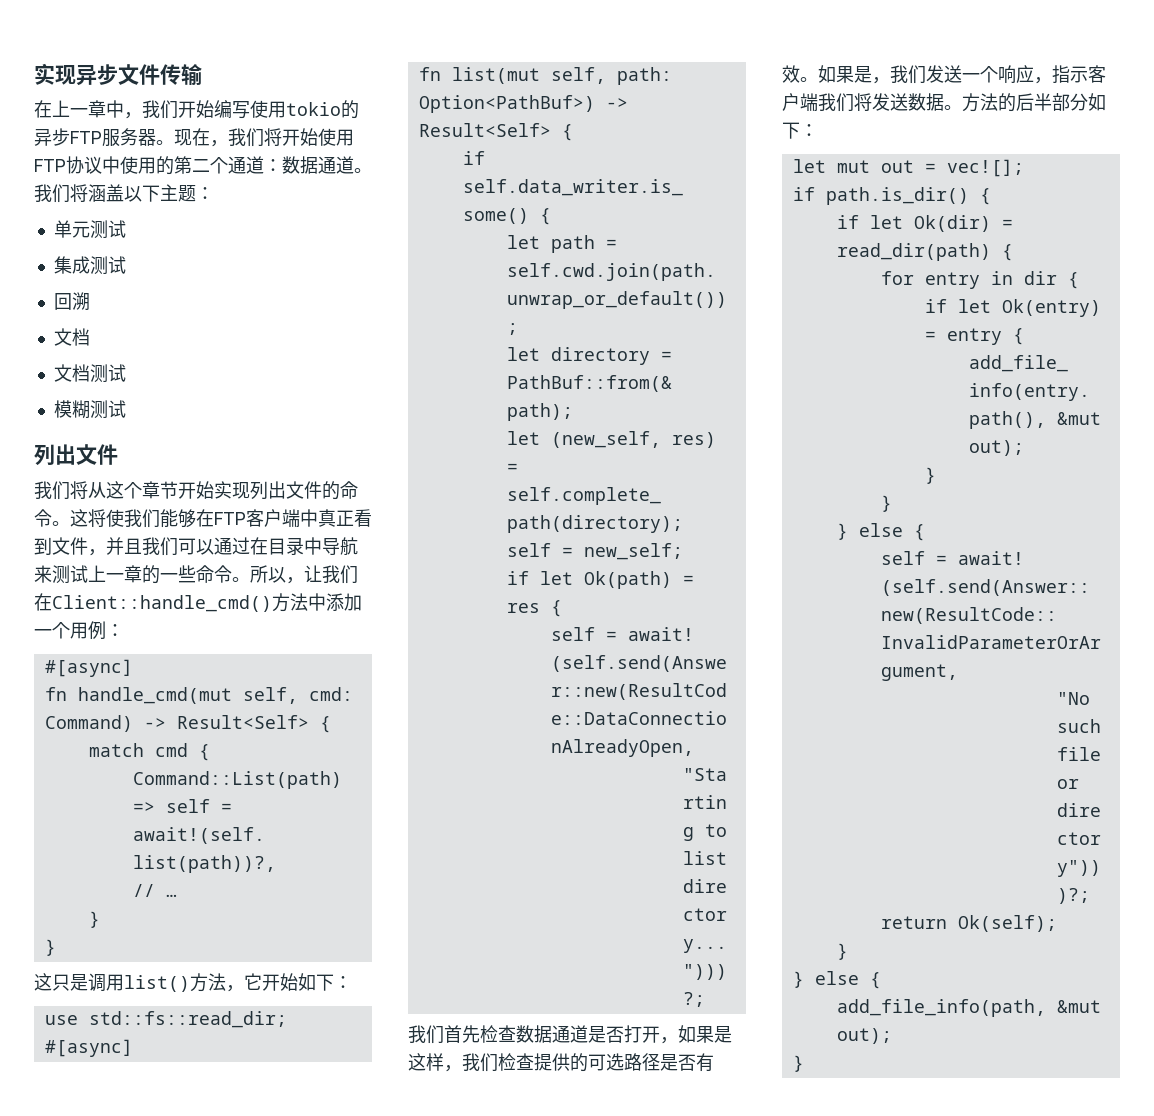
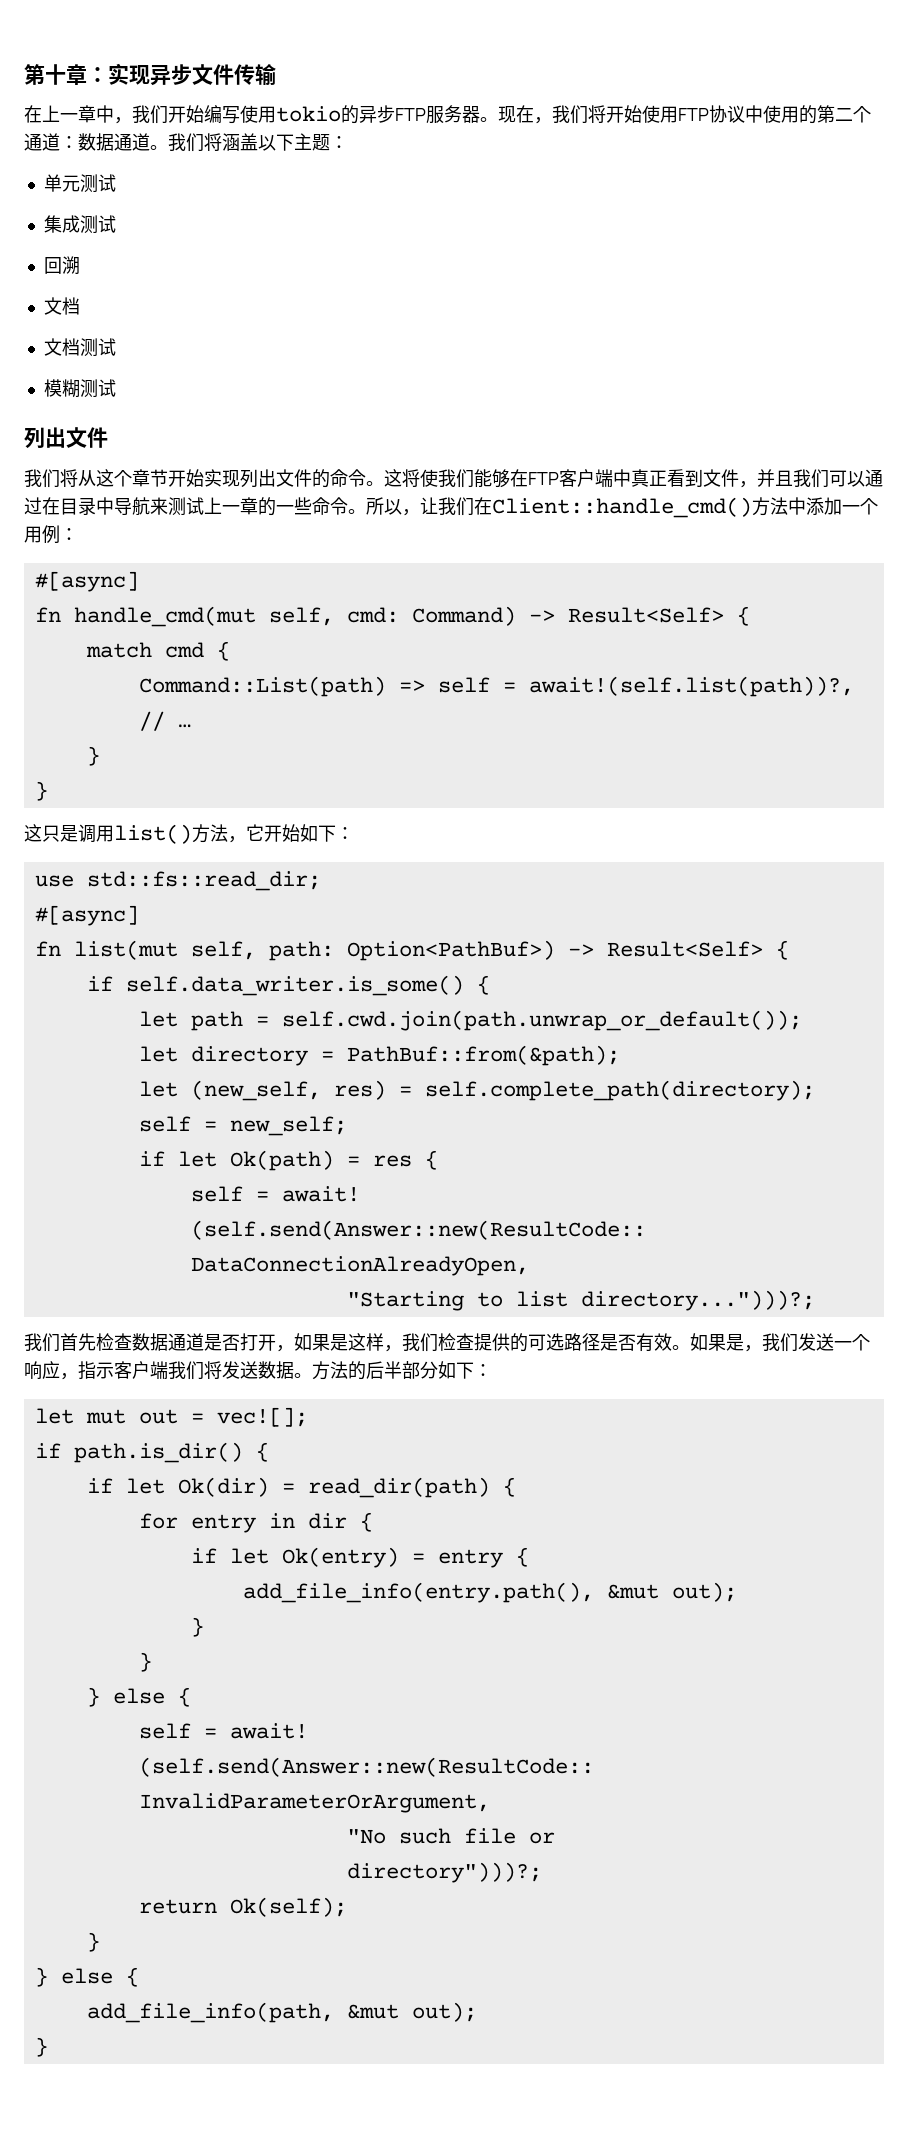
- 实现异步文件传输
+ 第十章：实现异步文件传输

